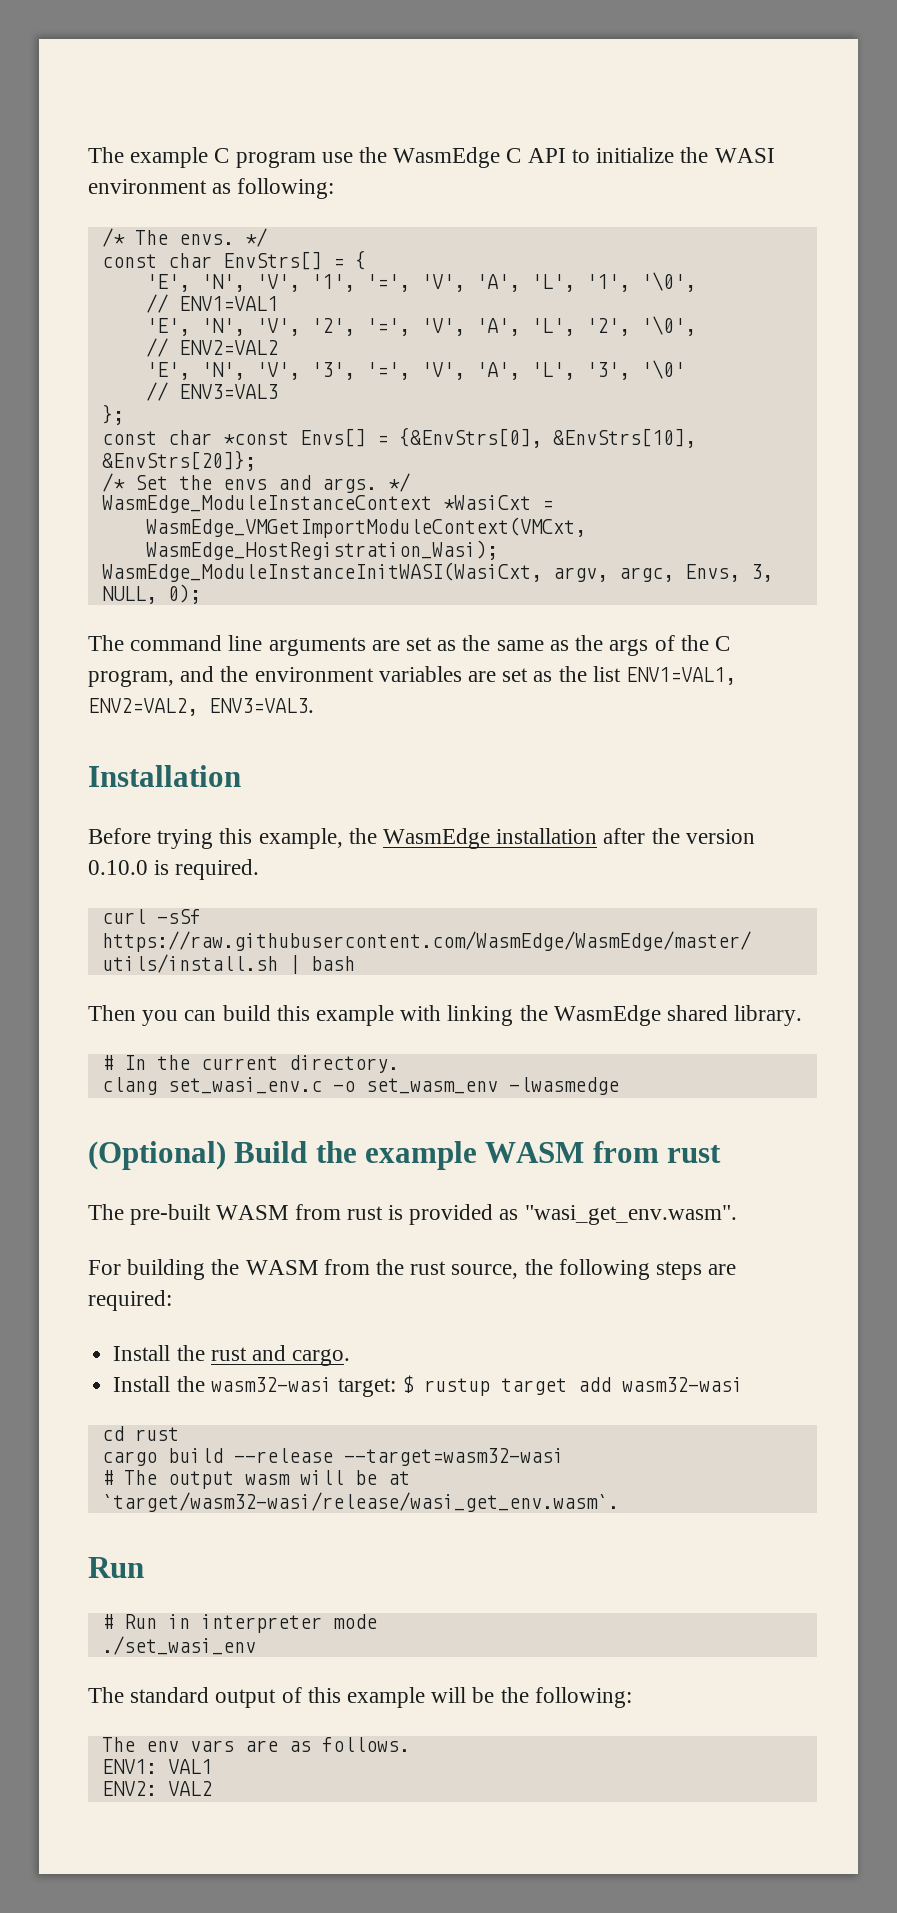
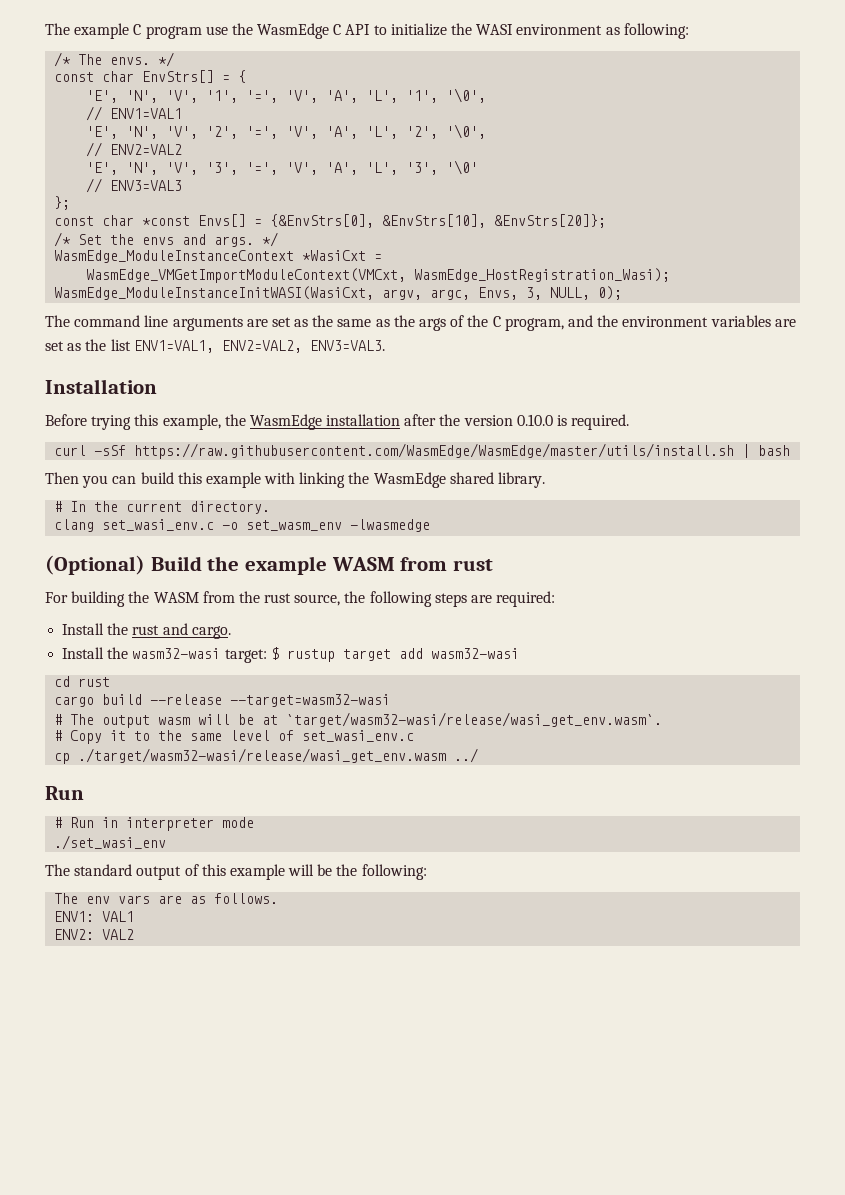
- The pre-built WASM from rust is provided as "wasi_get_env.wasm".
+ # Copy it to the same level of set_wasi_env.c
+ cp ./target/wasm32-wasi/release/wasi_get_env.wasm ../

